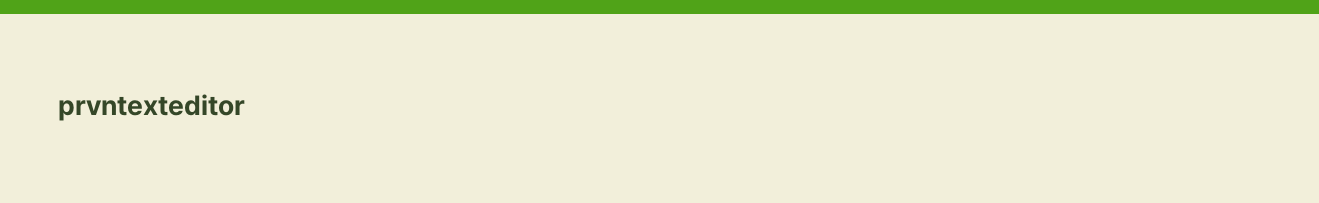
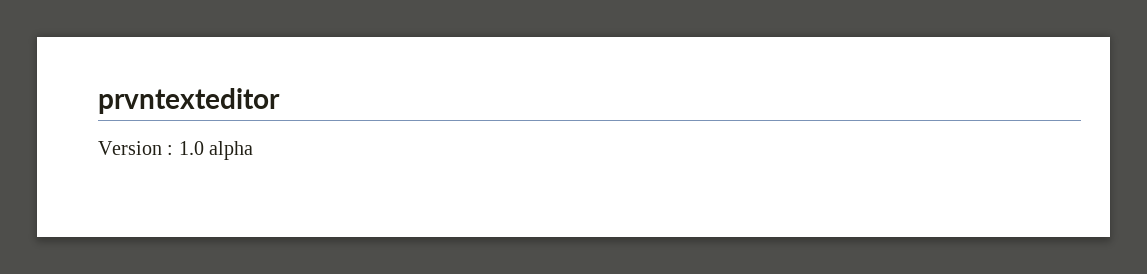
+ Version : 1.0 alpha

